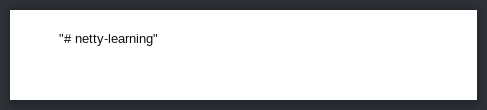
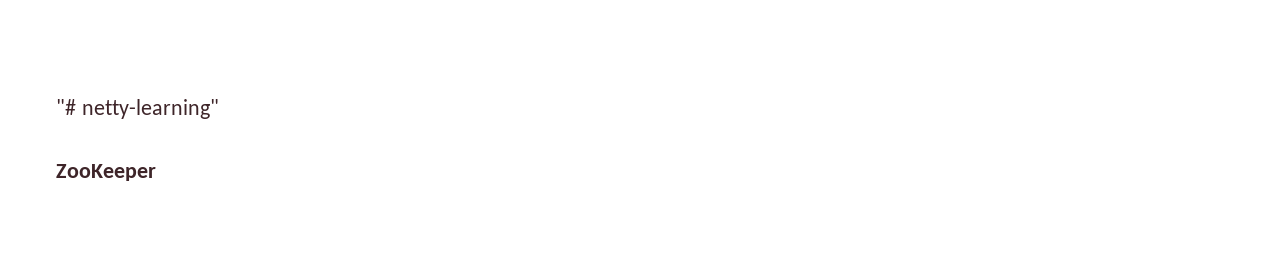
+ ZooKeeper

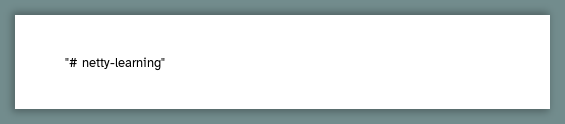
- ZooKeeper

